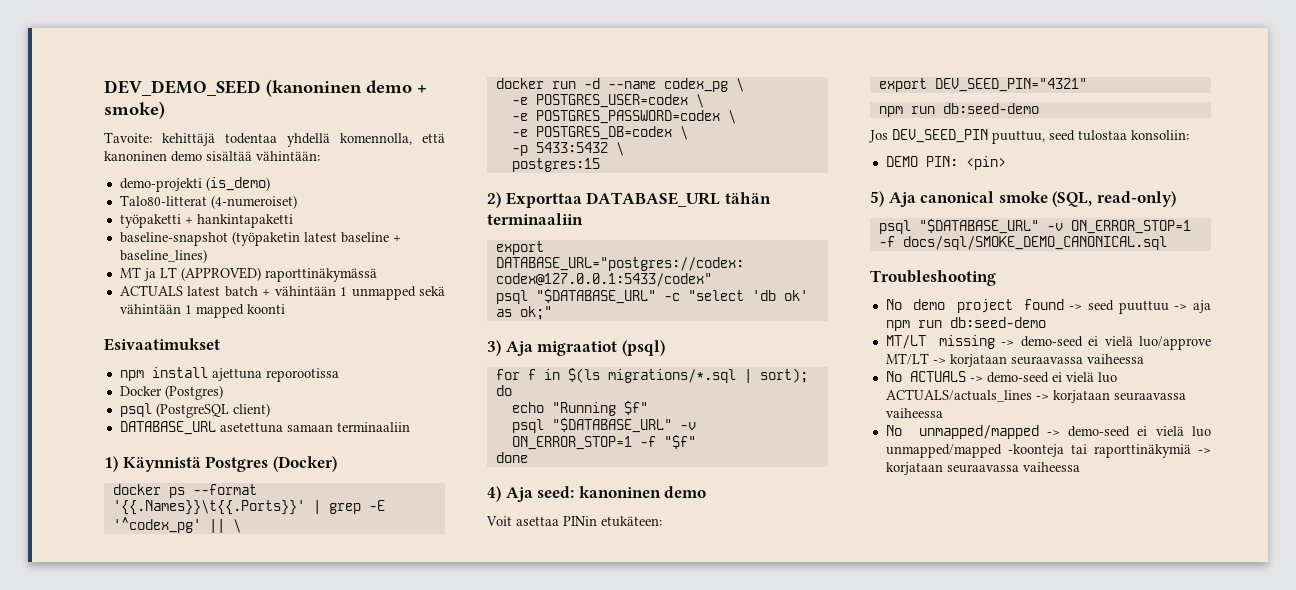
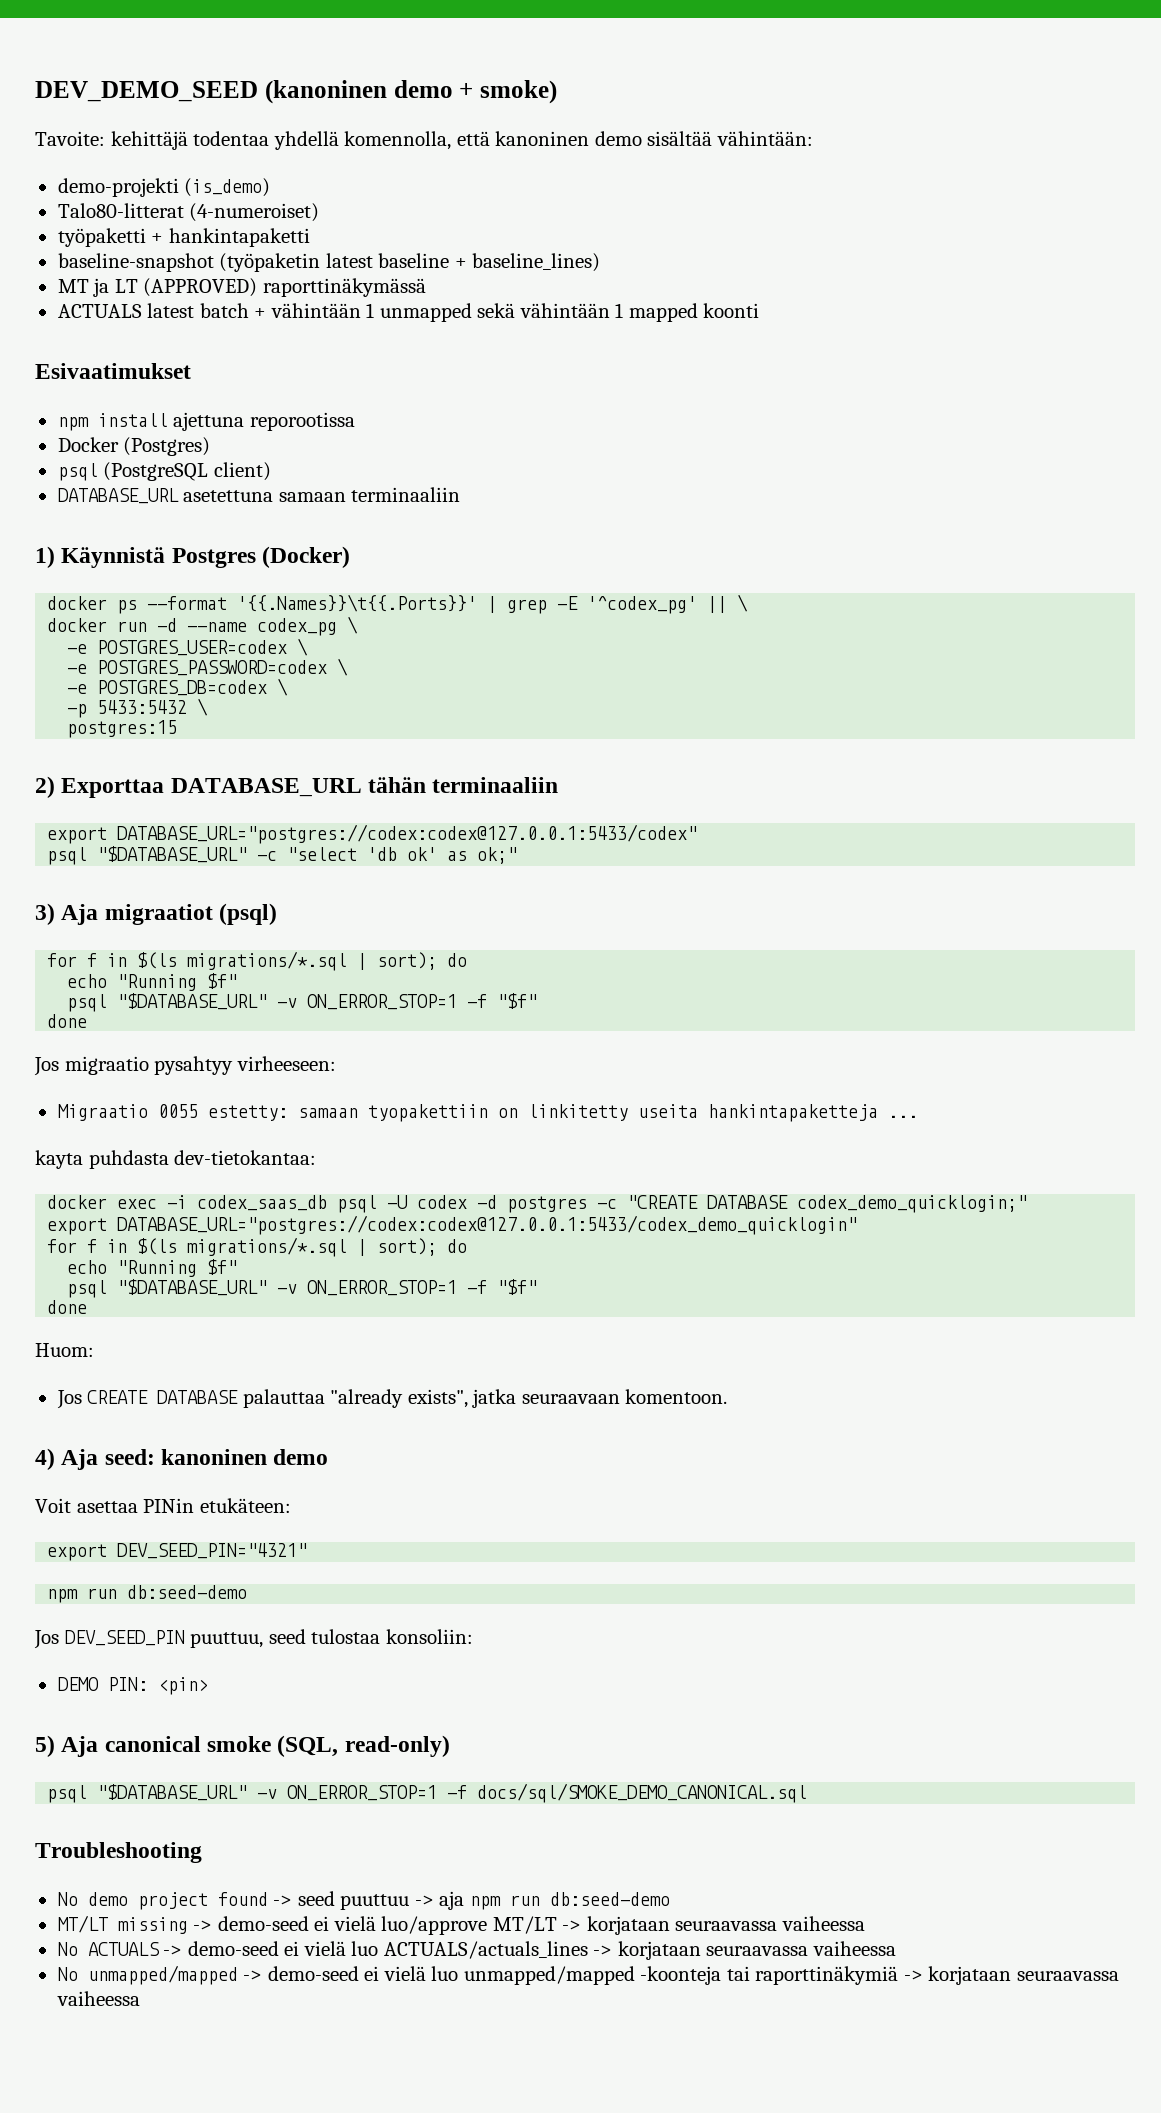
+ Jos migraatio pysahtyy virheeseen:
+ Migraatio 0055 estetty: samaan tyopakettiin on linkitetty useita hankintapaketteja ...
+ kayta puhdasta dev-tietokantaa:
+ docker exec -i codex_saas_db psql -U codex -d postgres -c "CREATE DATABASE codex_demo_quicklogin;"
+ export DATABASE_URL="postgres://codex:codex@127.0.0.1:5433/codex_demo_quicklogin"
+ for f in $(ls migrations/*.sql | sort); do
+ echo "Running $f"
+ psql "$DATABASE_URL" -v ON_ERROR_STOP=1 -f "$f"
+ done
+ Huom:
+ Jos CREATE DATABASE palauttaa "already exists", jatka seuraavaan komentoon.

